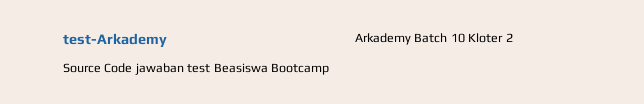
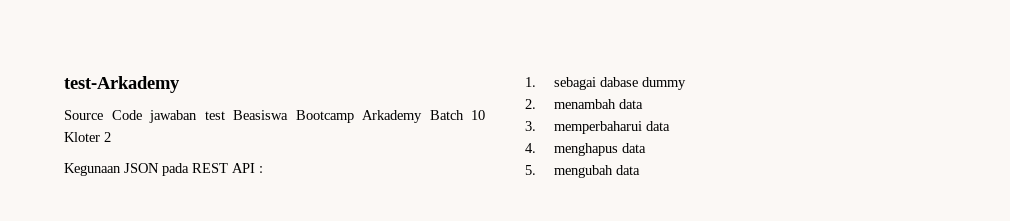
+ Kegunaan JSON pada REST API :
+ 1. sebagai dabase dummy
+ 2. menambah data
+ 3. memperbaharui data
+ 4. menghapus data
+ 5. mengubah data

